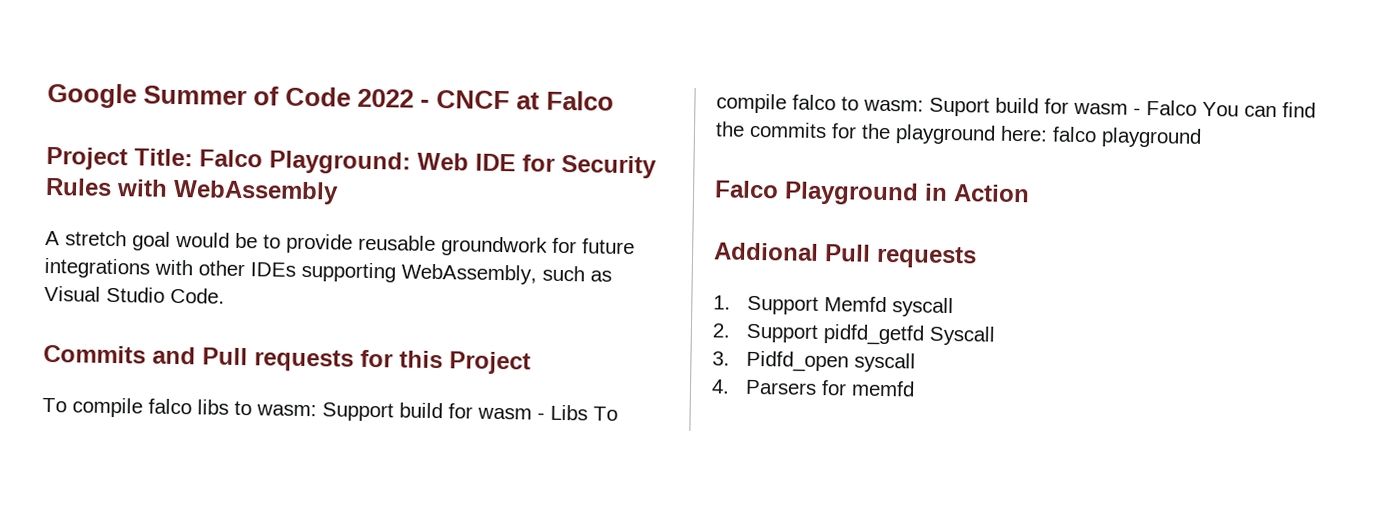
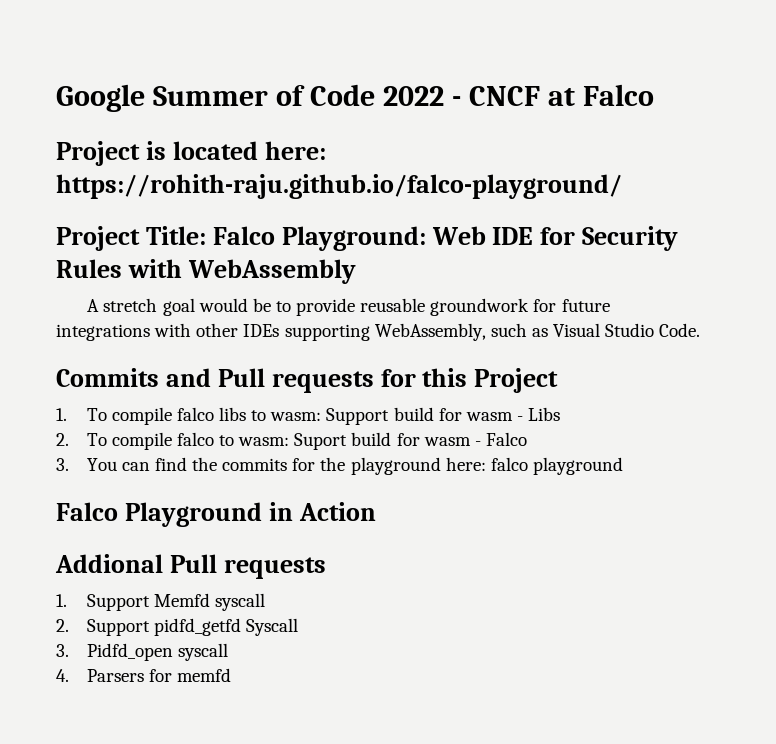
+ Project is located here: https://rohith-raju.github.io/falco-playground/
- To compile falco libs to wasm: Support build for wasm - Libs To compile falco to wasm: Suport build for wasm - Falco You can find the commits for the playground here: falco playground
+ 1. To compile falco libs to wasm: Support build for wasm - Libs
+ 2. To compile falco to wasm: Suport build for wasm - Falco
+ 3. You can find the commits for the playground here: falco playground

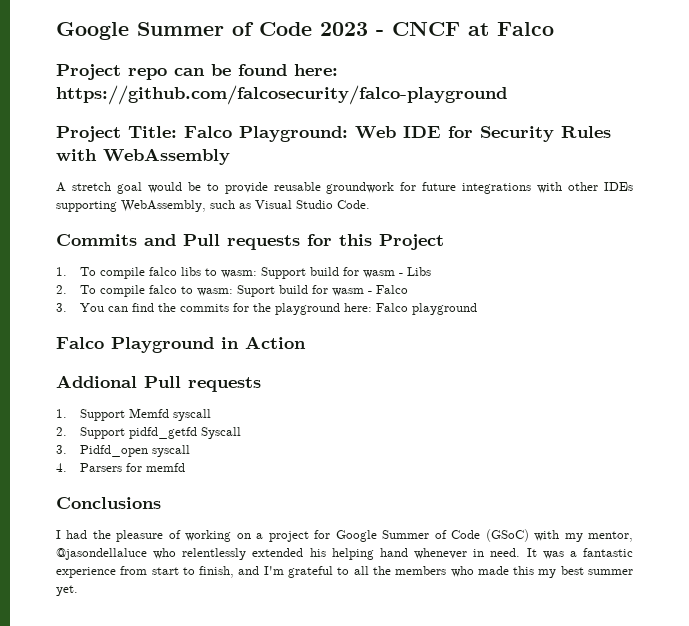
- Google Summer of Code 2022 - CNCF at Falco
+ Google Summer of Code 2023 - CNCF at Falco
- Project is located here: https://rohith-raju.github.io/falco-playground/
+ Project repo can be found here: https://github.com/falcosecurity/falco-playground
- 3. You can find the commits for the playground here: falco playground
+ 3. You can find the commits for the playground here: Falco playground
+ Conclusions
+ I had the pleasure of working on a project for Google Summer of Code (GSoC) with my mentor, @jasondellaluce who relentlessly extended his helping hand whenever in need. It was a fantastic experience from start to finish, and I'm grateful to all the members who made this my best summer yet.

